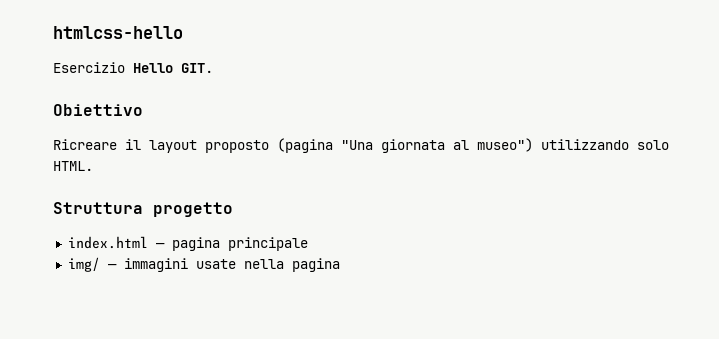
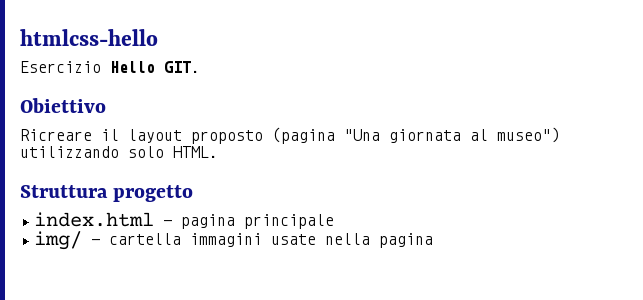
- index.html — pagina principale
+ index.html - pagina principale
- img/ — immagini usate nella pagina
+ img/ - cartella immagini usate nella pagina

